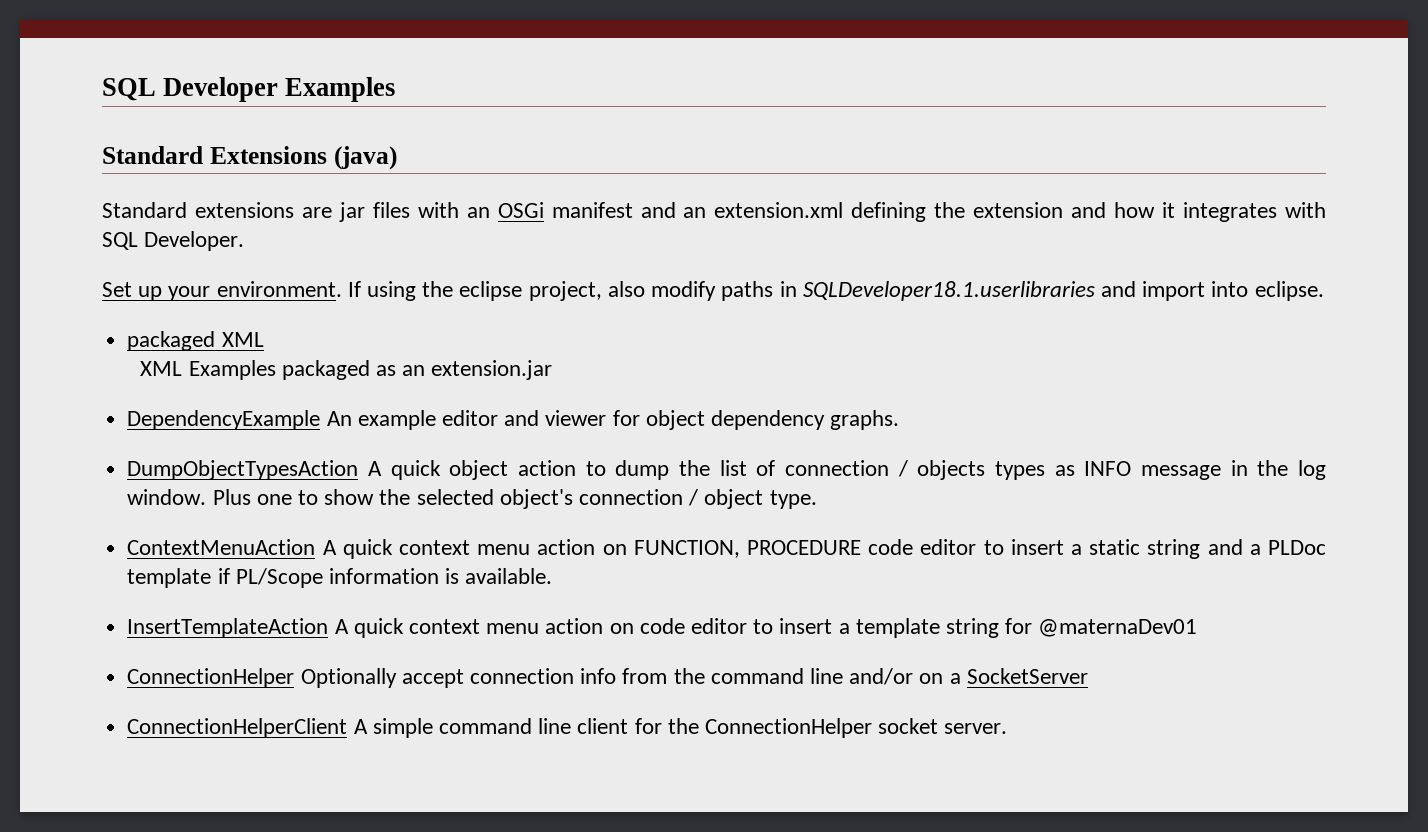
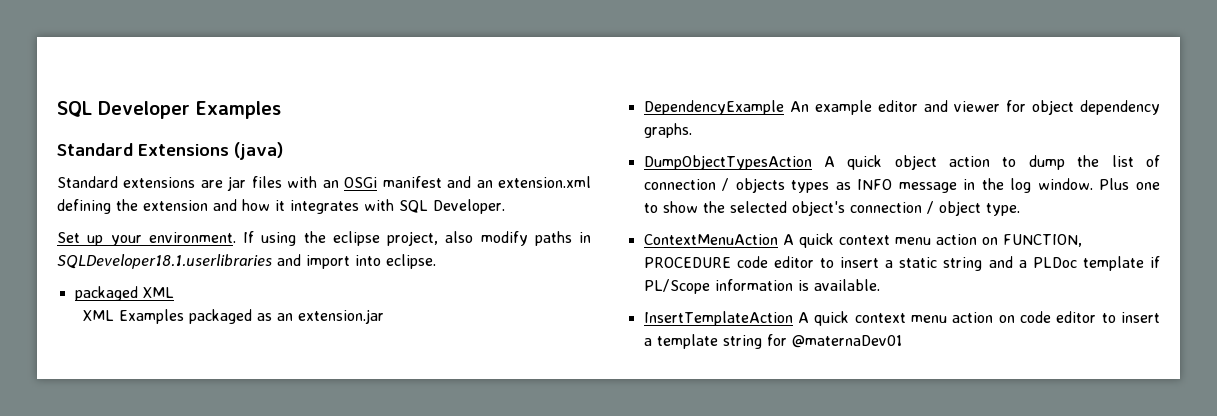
- ConnectionHelper Optionally accept connection info from the command line and/or on a SocketServer
- ConnectionHelperClient A simple command line client for the ConnectionHelper socket server.

